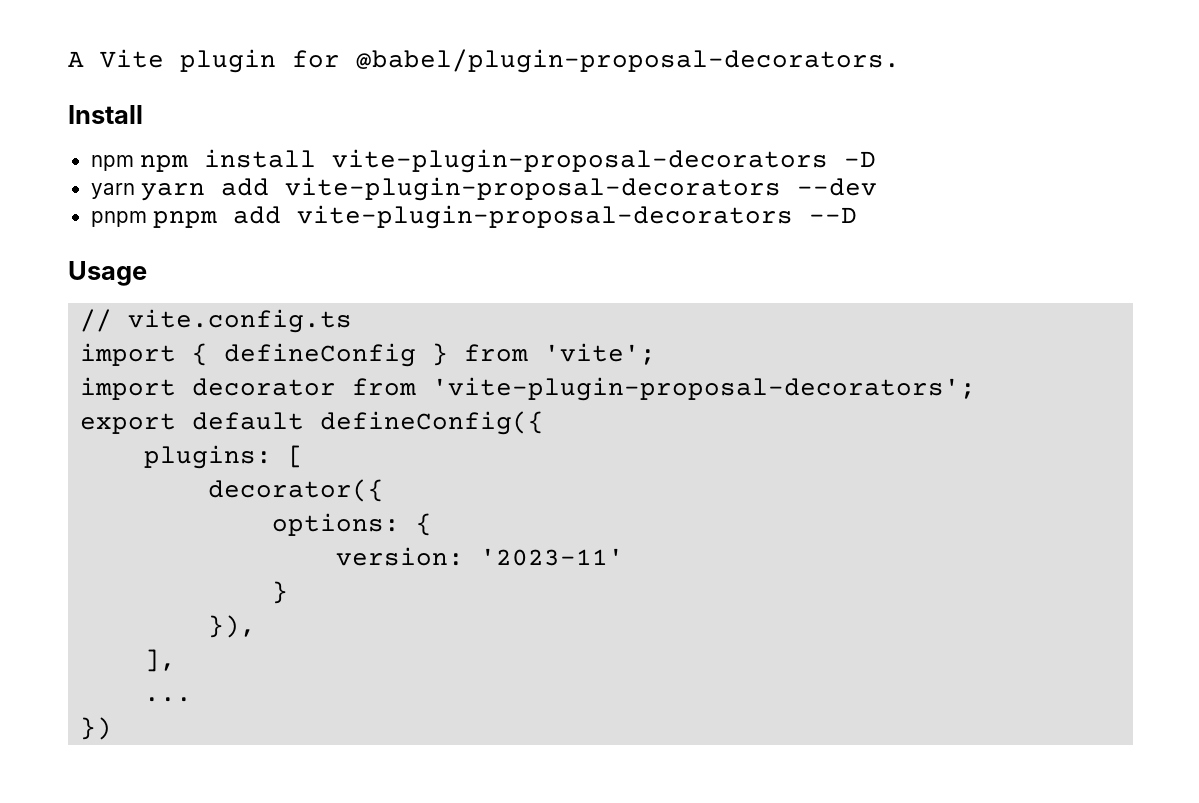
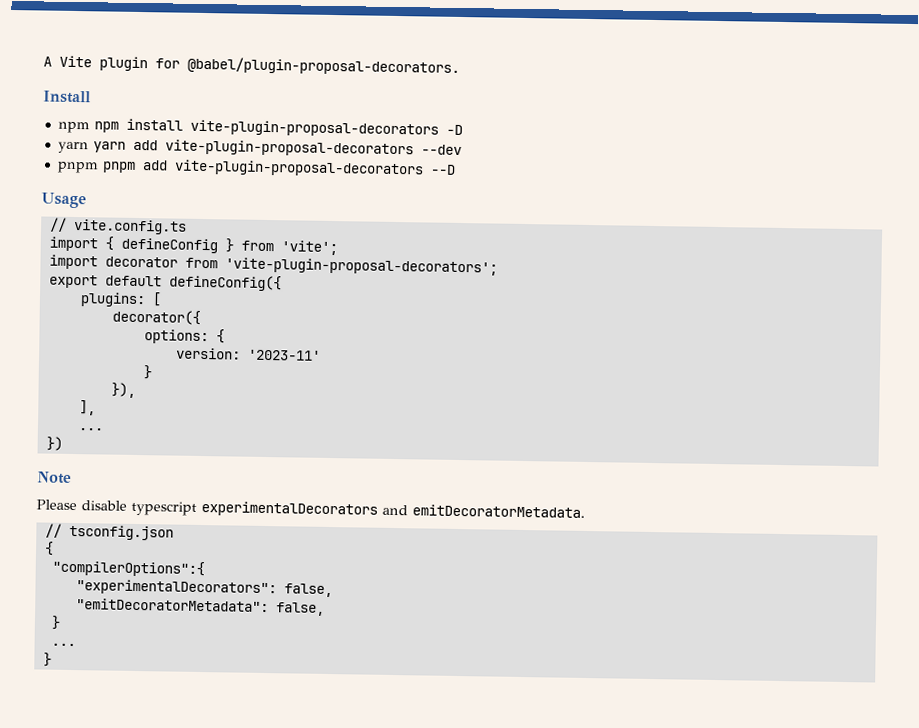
+ Note
+ Please disable typescript experimentalDecorators and emitDecoratorMetadata.
+ // tsconfig.json
+ {
+ "compilerOptions":{
+ "experimentalDecorators": false,
+ "emitDecoratorMetadata": false,
+ }
+ ...
+ }

